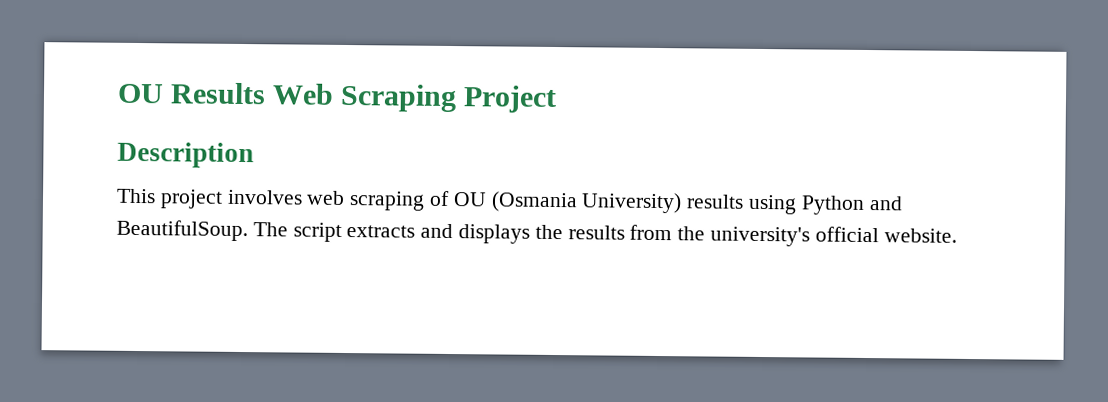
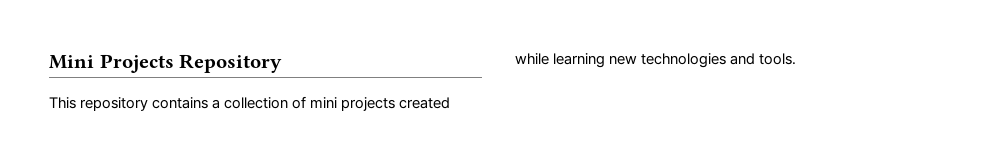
- OU Results Web Scraping Project
- Description
- This project involves web scraping of OU (Osmania University) results using Python and BeautifulSoup. The script extracts and displays the results from the university's official website.
+ Mini Projects Repository
+ This repository contains a collection of mini projects created while learning new technologies and tools.

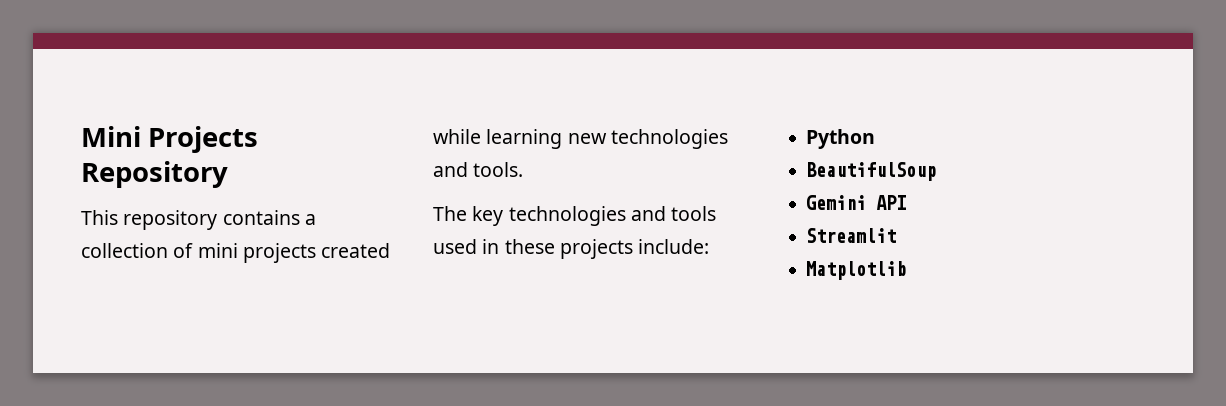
+ The key technologies and tools used in these projects include:
+ Python
+ BeautifulSoup
+ Gemini API
+ Streamlit
+ Matplotlib

